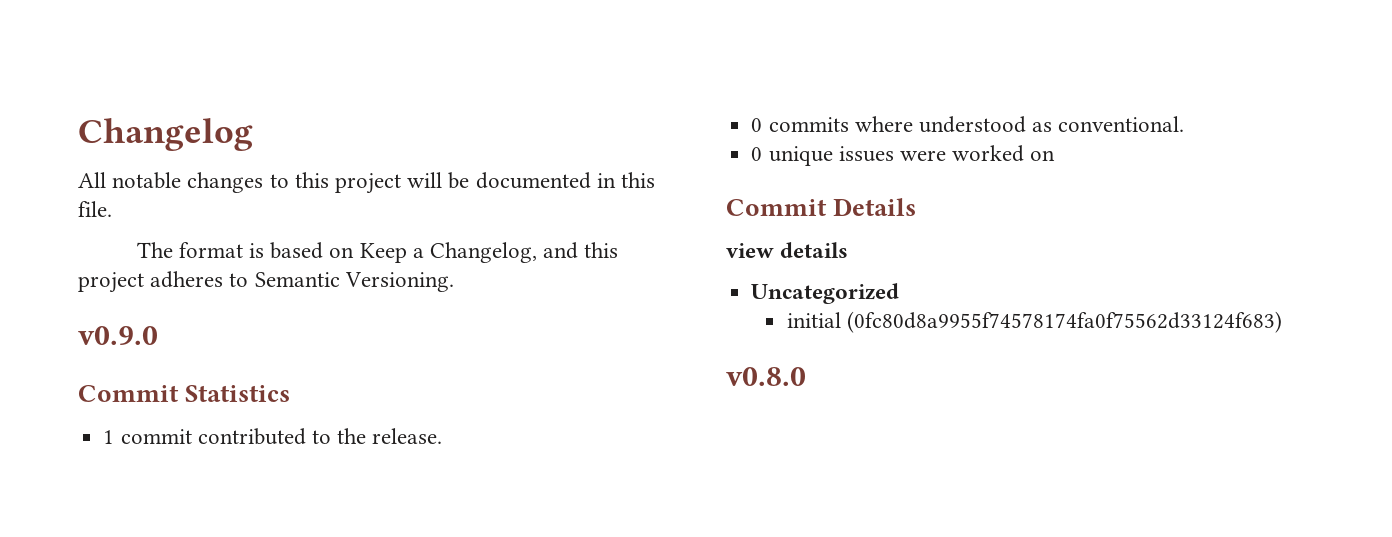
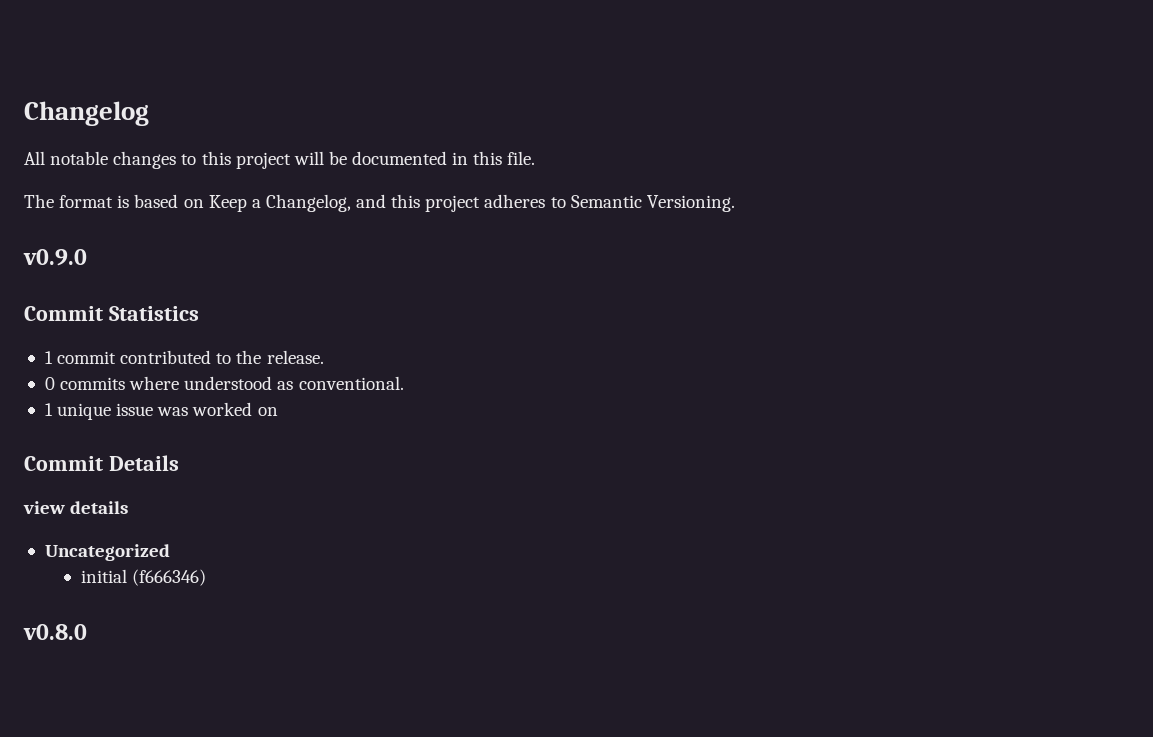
- 0 unique issues were worked on
+ 1 unique issue was worked on
- initial (0fc80d8a9955f74578174fa0f75562d33124f683)
+ initial (f666346)

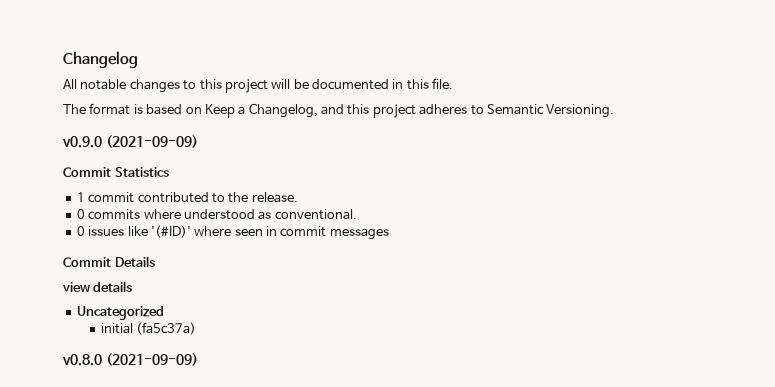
- v0.9.0
+ v0.9.0 (2021-09-09)
- 1 unique issue was worked on
+ 0 issues like '(#ID)' where seen in commit messages
- initial (f666346)
+ initial (fa5c37a)
- v0.8.0
+ v0.8.0 (2021-09-09)

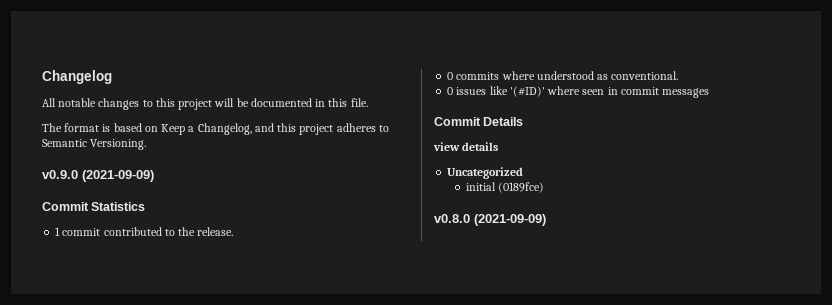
- initial (fa5c37a)
+ initial (0189fce)

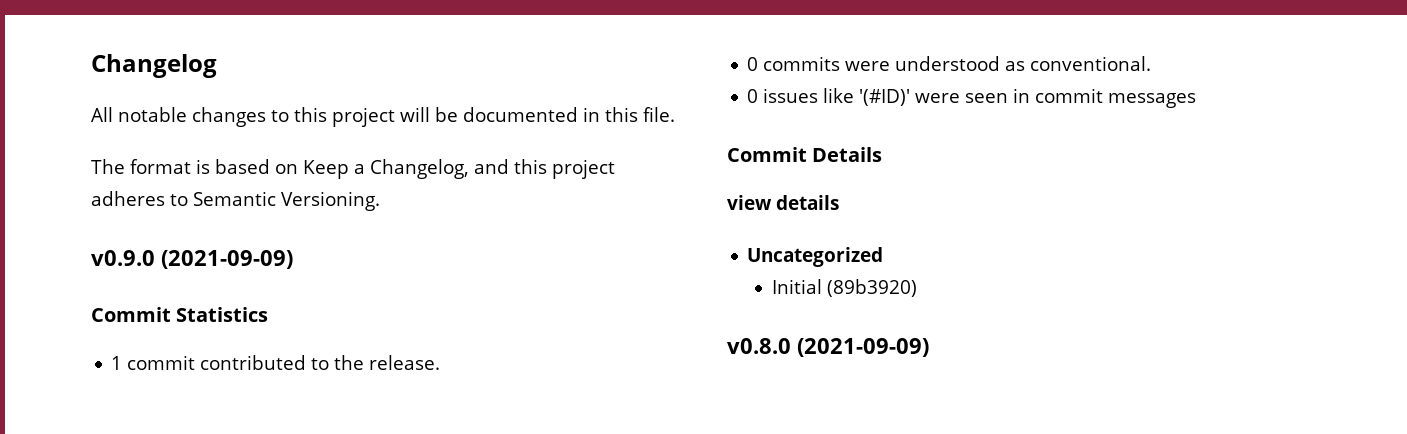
- 0 commits where understood as conventional.
+ 0 commits were understood as conventional.
- 0 issues like '(#ID)' where seen in commit messages
+ 0 issues like '(#ID)' were seen in commit messages
- initial (0189fce)
+ Initial (89b3920)

